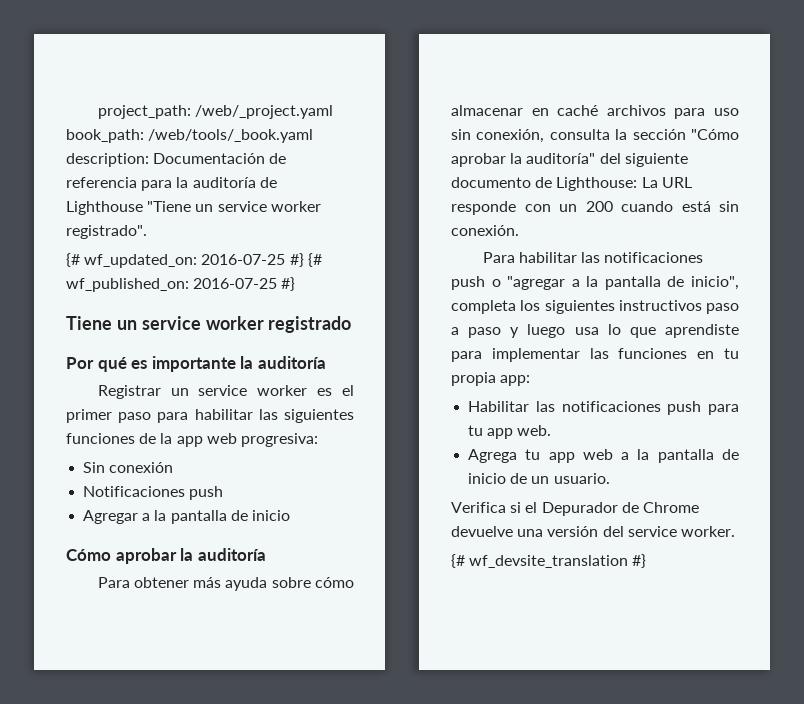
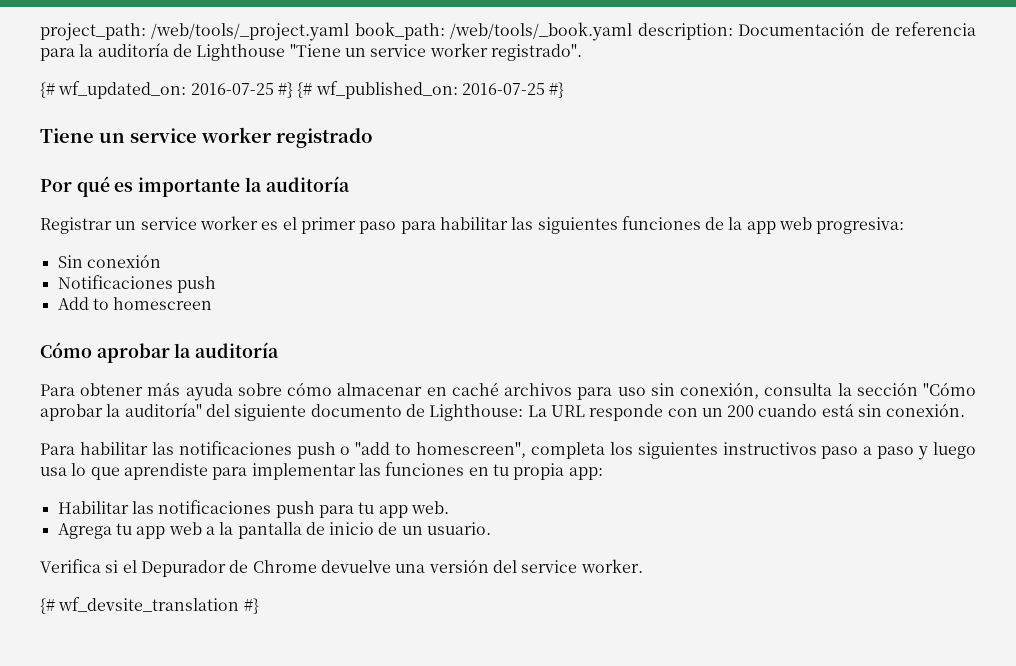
- project_path: /web/_project.yaml book_path: /web/tools/_book.yaml description: Documentación de referencia para la auditoría de Lighthouse "Tiene un service worker registrado".
+ project_path: /web/tools/_project.yaml book_path: /web/tools/_book.yaml description: Documentación de referencia para la auditoría de Lighthouse "Tiene un service worker registrado".
- Agregar a la pantalla de inicio
+ Add to homescreen
- Para habilitar las notificaciones push o "agregar a la pantalla de inicio", completa los siguientes instructivos paso a paso y luego usa lo que aprendiste para implementar las funciones en tu propia app:
+ Para habilitar las notificaciones push o "add to homescreen", completa los siguientes instructivos paso a paso y luego usa lo que aprendiste para implementar las funciones en tu propia app:

